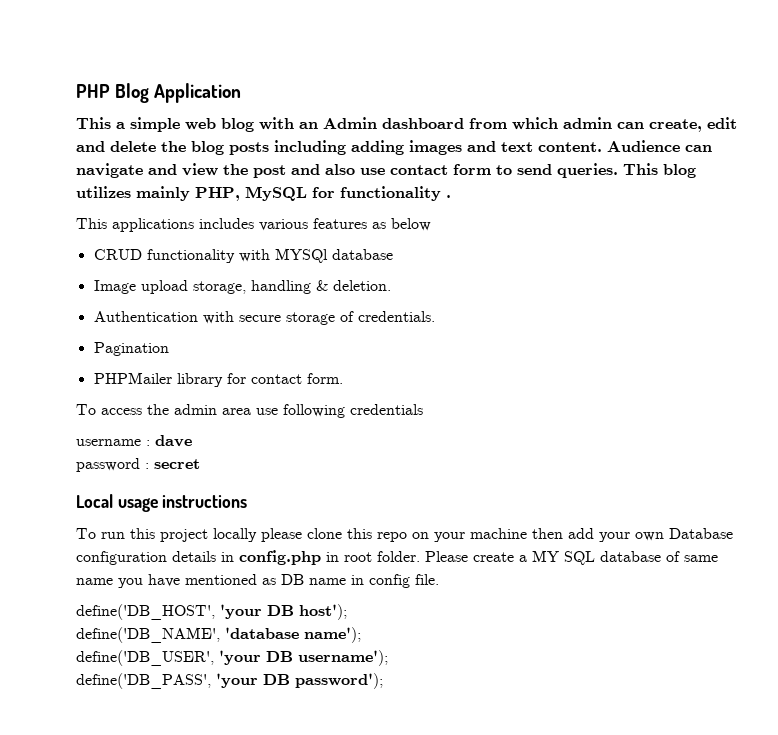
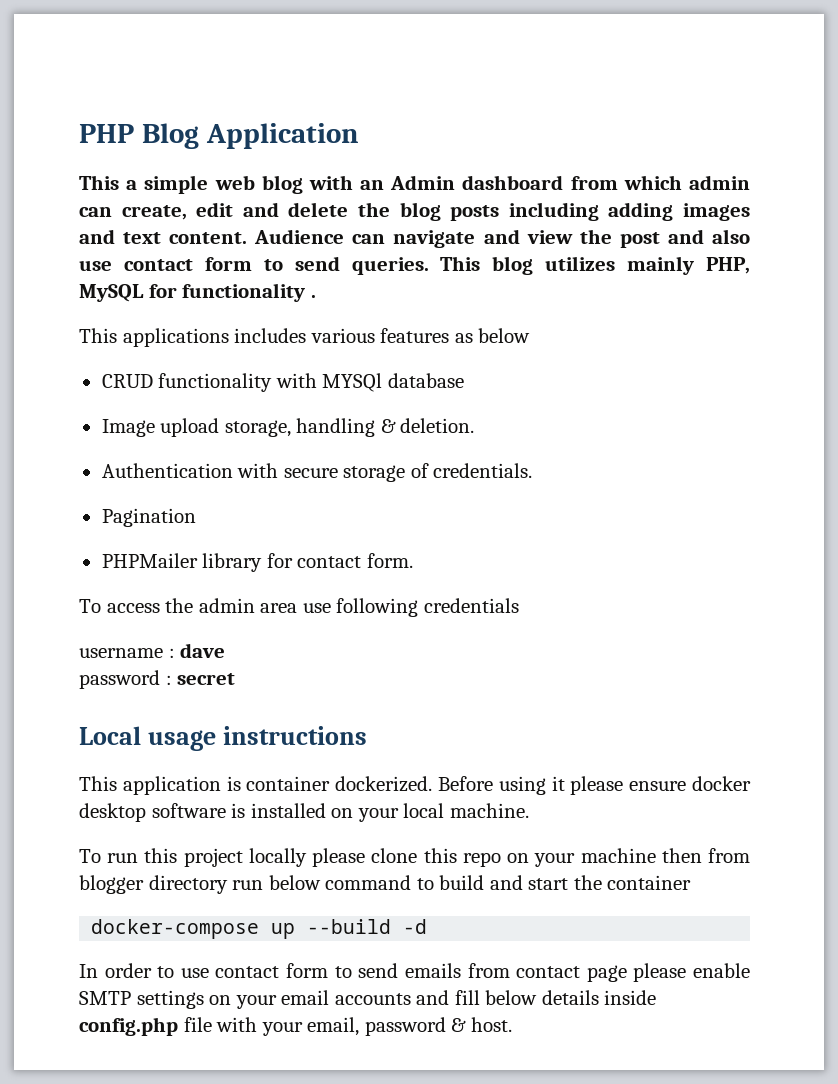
+ This application is container dockerized. Before using it please ensure docker desktop software is installed on your local machine.
- To run this project locally please clone this repo on your machine then add your own Database configuration details in config.php in root folder. Please create a MY SQL database of same name you have mentioned as DB name in config file.
- define('DB_HOST', 'your DB host');
- define('DB_NAME', 'database name');
- define('DB_USER', 'your DB username');
- define('DB_PASS', 'your DB password');
+ To run this project locally please clone this repo on your machine then from blogger directory run below command to build and start the container
+ docker-compose up --build -d
+ In order to use contact form to send emails from contact page please enable SMTP settings on your email accounts and fill below details inside config.php file with your email, password & host.

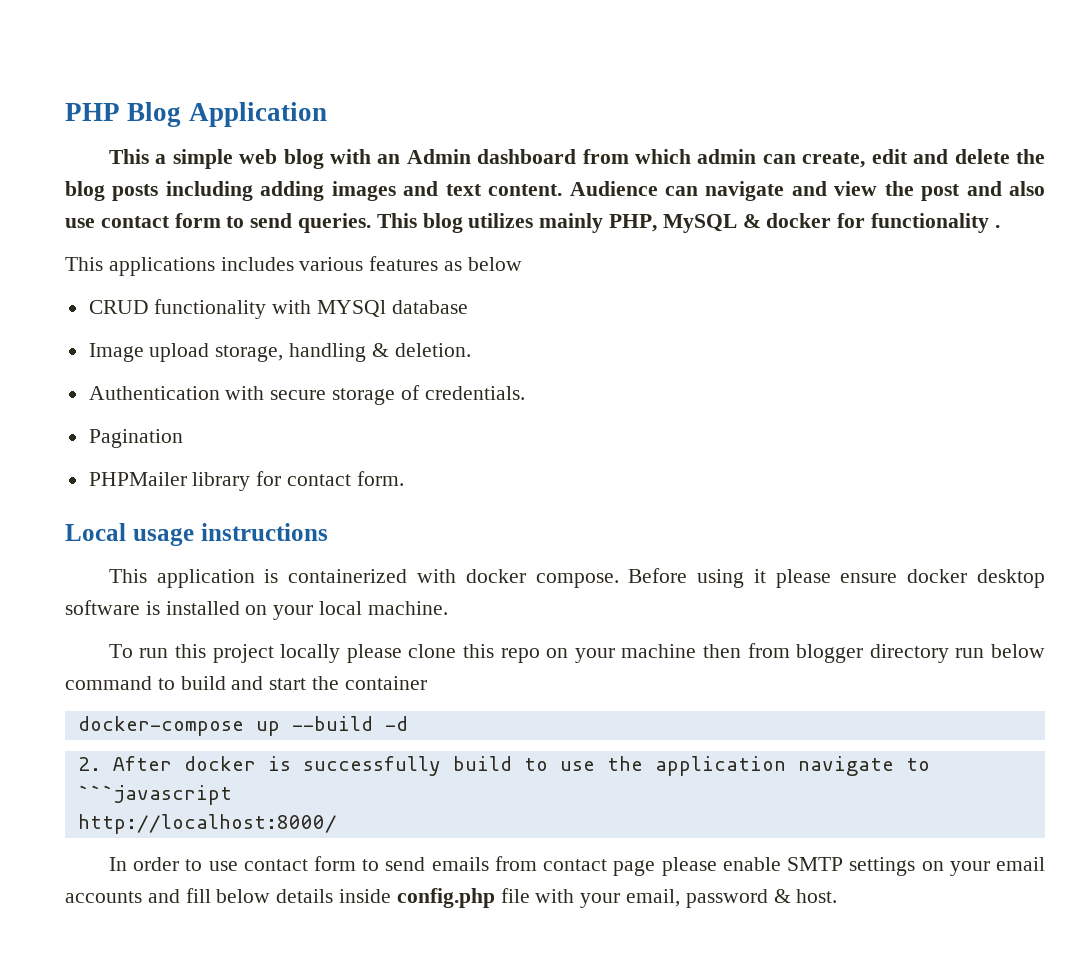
- This blog utilizes mainly PHP, MySQL for functionality .
+ This blog utilizes mainly PHP, MySQL & docker for functionality .
- To access the admin area use following credentials
- username : dave
- password : secret
- This application is container dockerized.
+ This application is containerized with docker compose.
+ 2. After docker is successfully build to use the application navigate to ```javascript
+ http://localhost:8000/

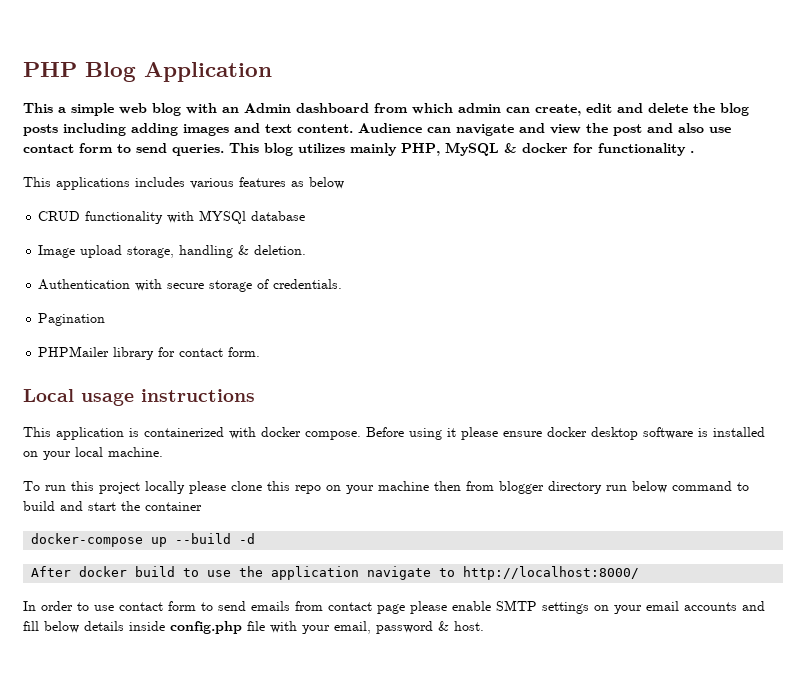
- 2. After docker is successfully build to use the application navigate to ```javascript
- http://localhost:8000/
+ After docker build to use the application navigate to http://localhost:8000/

